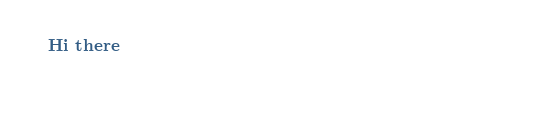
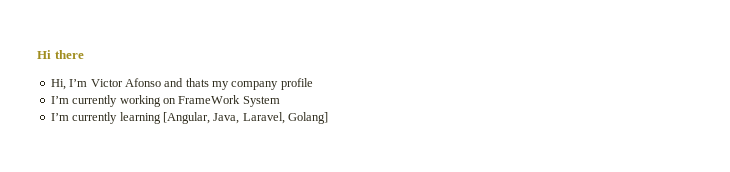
+ Hi, I’m Victor Afonso and thats my company profile
+ I’m currently working on FrameWork System
+ I’m currently learning [Angular, Java, Laravel, Golang]

